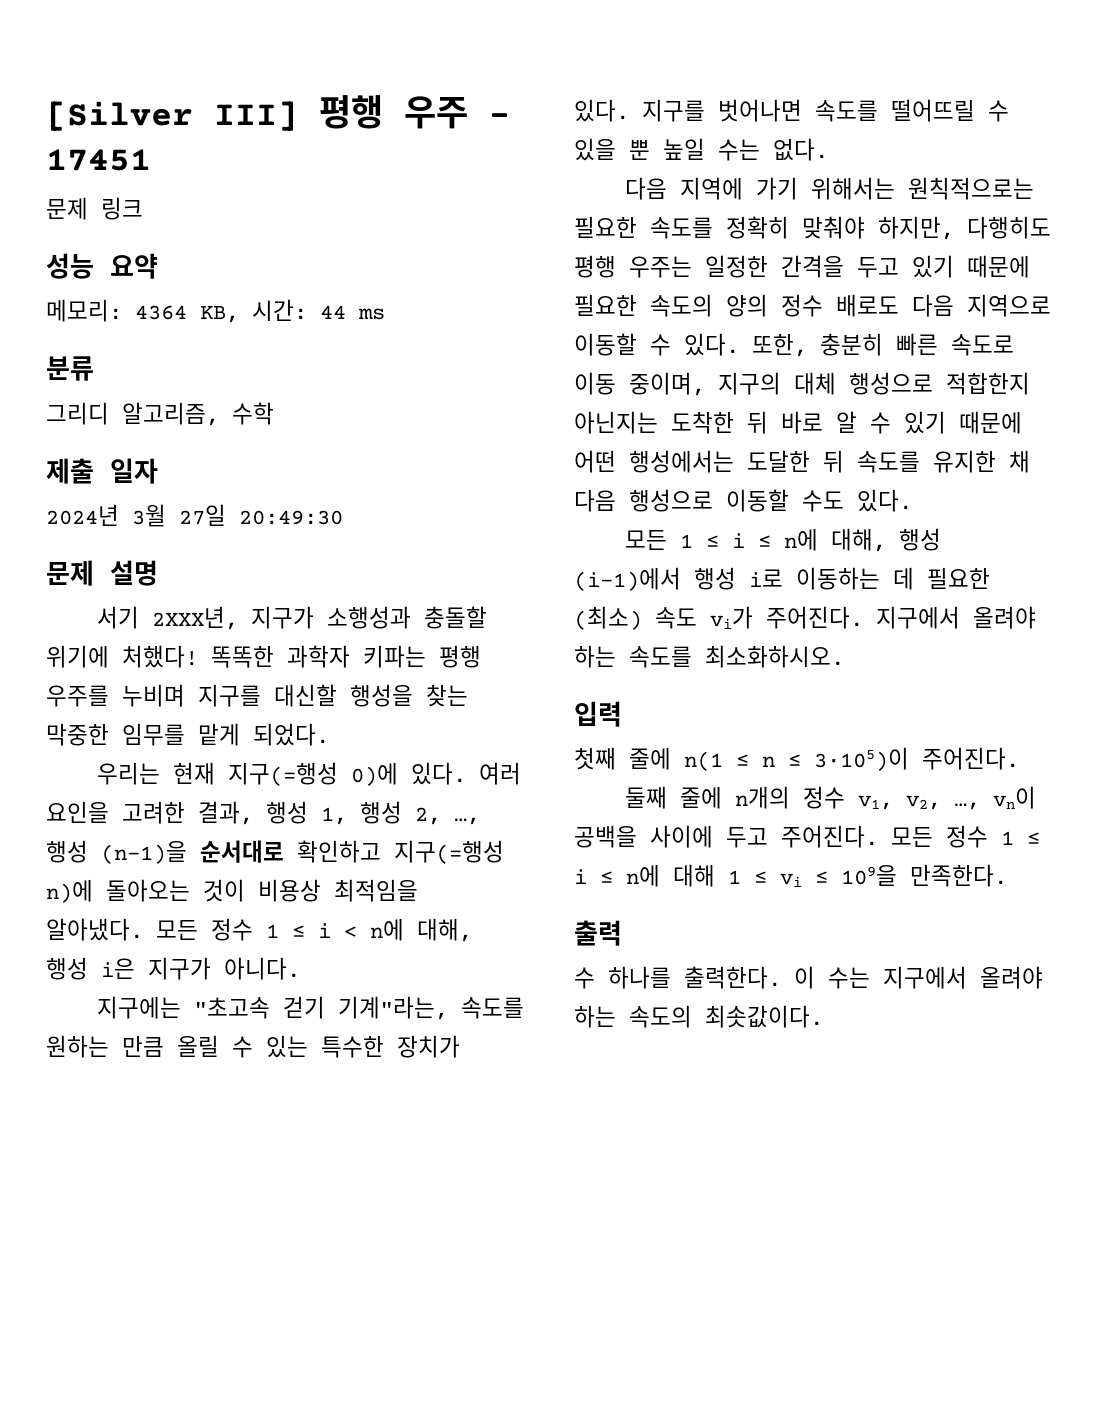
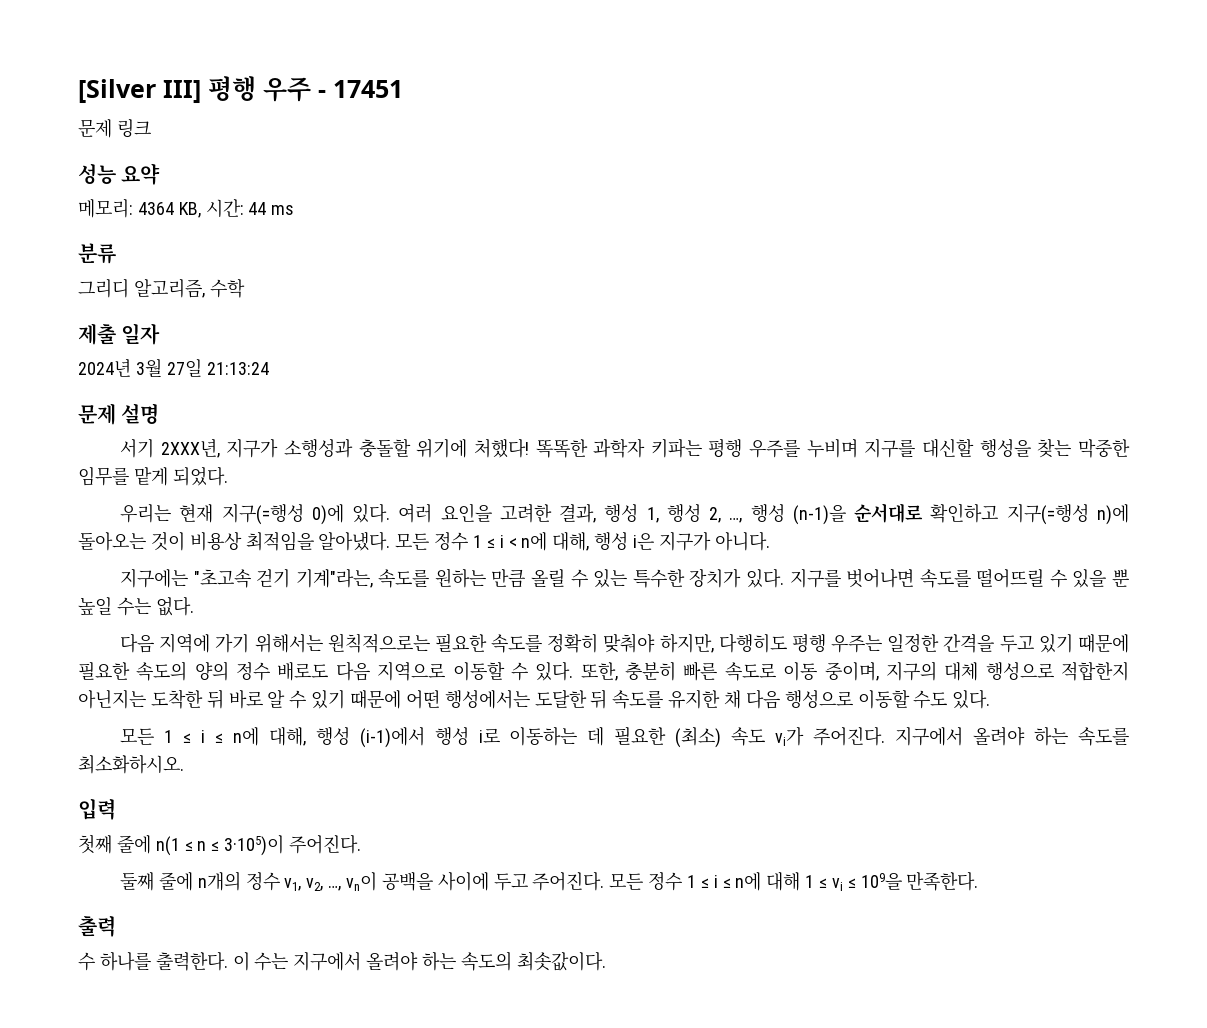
- 2024년 3월 27일 20:49:30
+ 2024년 3월 27일 21:13:24

